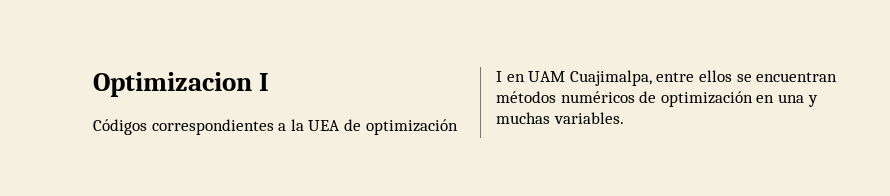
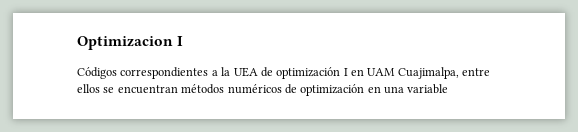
- Códigos correspondientes a la UEA de optimización I en UAM Cuajimalpa, entre ellos se encuentran métodos numéricos de optimización en una y muchas variables.
+ Códigos correspondientes a la UEA de optimización I en UAM Cuajimalpa, entre ellos se encuentran métodos numéricos de optimización en una variable

